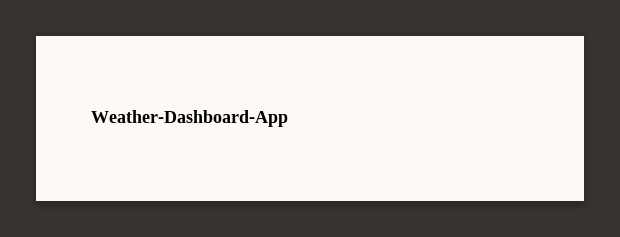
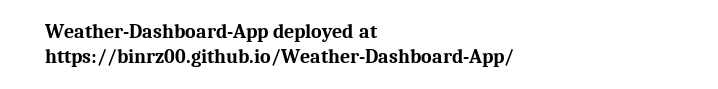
- Weather-Dashboard-App
+ Weather-Dashboard-App deployed at https://binrz00.github.io/Weather-Dashboard-App/

